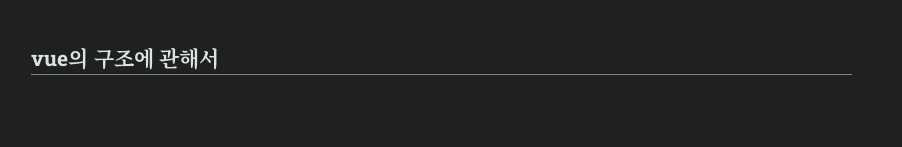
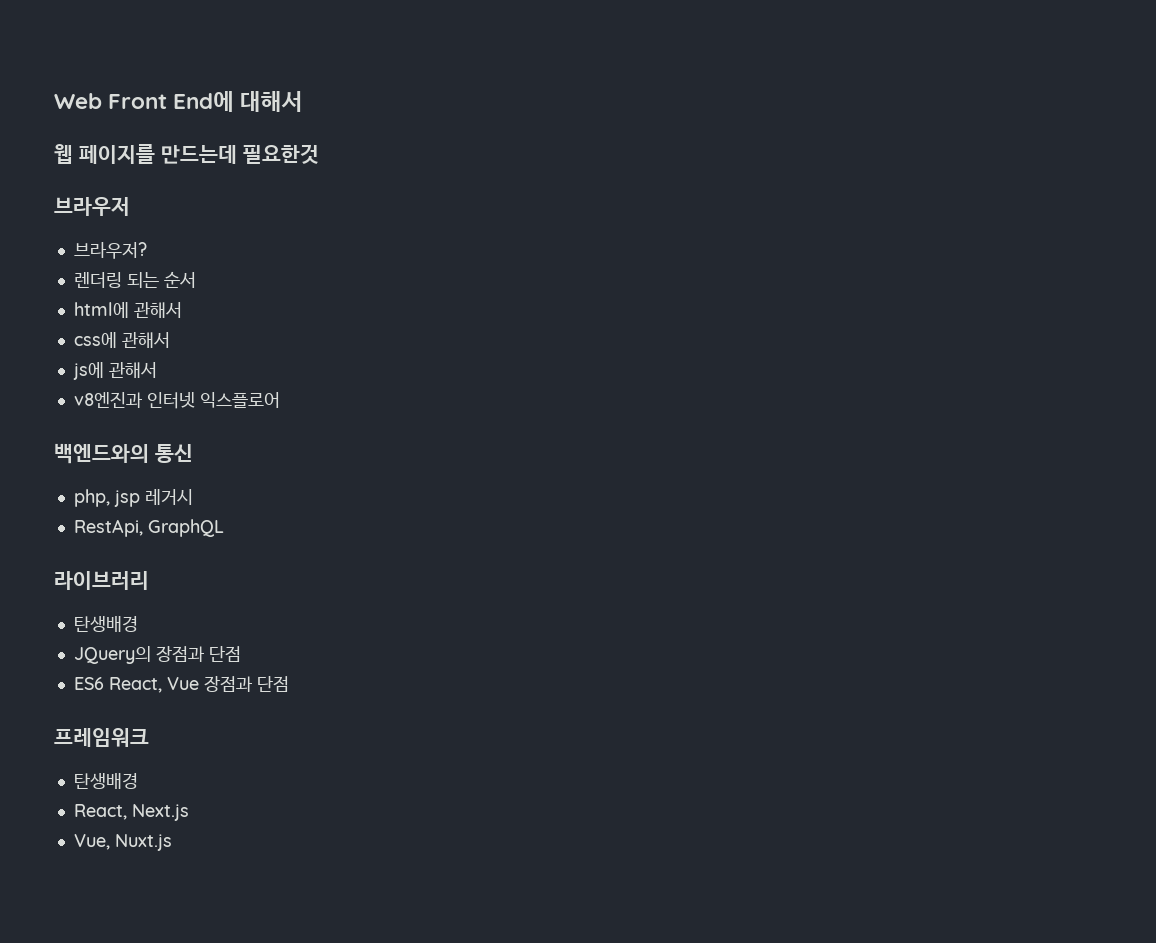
- vue의 구조에 관해서
+ Web Front End에 대해서
+ 웹 페이지를 만드는데 필요한것
+ 브라우저
+ 브라우저?
+ 렌더링 되는 순서
+ html에 관해서
+ css에 관해서
+ js에 관해서
+ v8엔진과 인터넷 익스플로어
+ 백엔드와의 통신
+ php, jsp 레거시
+ RestApi, GraphQL
+ 라이브러리
+ 탄생배경
+ JQuery의 장점과 단점
+ ES6 React, Vue 장점과 단점
+ 프레임워크
+ 탄생배경
+ React, Next.js
+ Vue, Nuxt.js

